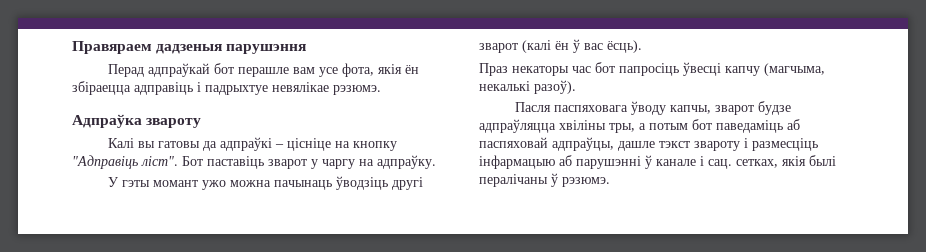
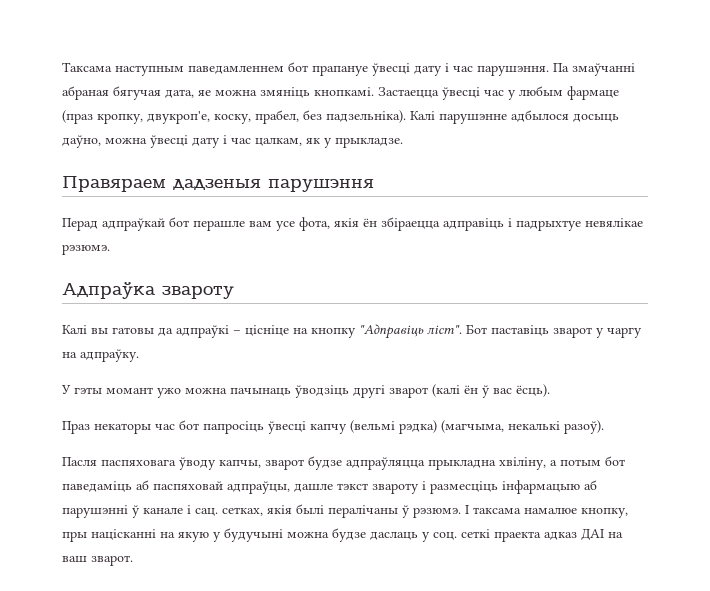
+ Таксама наступным паведамленнем бот прапануе ўвесці дату і час парушэння. Па змаўчанні абраная бягучая дата, яе можна змяніць кнопкамі. Застаецца ўвесці час у любым фармаце (праз кропку, двукроп'е, коску, прабел, без падзельніка). Калі парушэнне адбылося досыць даўно, можна ўвесці дату і час цалкам, як у прыкладзе.
- Праз некаторы час бот папросіць ўвесці капчу (магчыма, некалькі разоў).
+ Праз некаторы час бот папросіць ўвесці капчу (вельмі рэдка) (магчыма, некалькі разоў).
- Пасля паспяховага ўводу капчы, зварот будзе адпраўляцца хвіліны тры, а потым бот паведаміць аб паспяховай адпраўцы, дашле тэкст звароту і размесціць інфармацыю аб парушэнні ў канале і сац. сетках, якія былі пералічаны ў рэзюмэ.
+ Пасля паспяховага ўводу капчы, зварот будзе адпраўляцца прыкладна хвіліну, а потым бот паведаміць аб паспяховай адпраўцы, дашле тэкст звароту і размесціць інфармацыю аб парушэнні ў канале і сац. сетках, якія былі пералічаны ў рэзюмэ.
+ І таксама намалюе кнопку, пры націсканні на якую у будучыні можна будзе даслаць у соц. сеткі праекта адказ ДАІ на ваш зварот.

